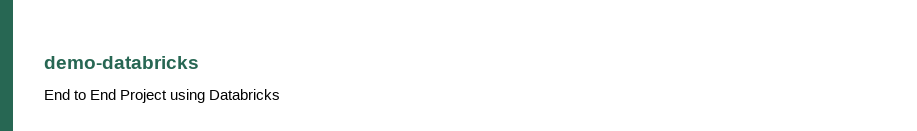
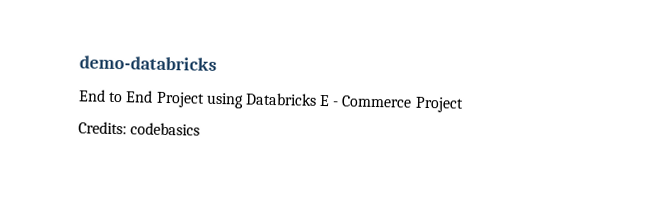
- End to End Project using Databricks
+ End to End Project using Databricks E - Commerce Project
+ Credits: codebasics

